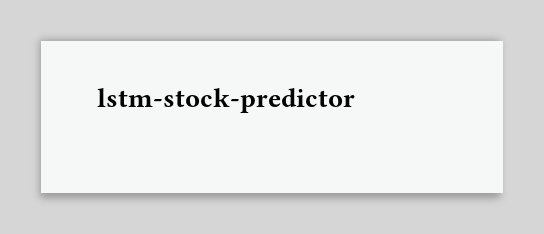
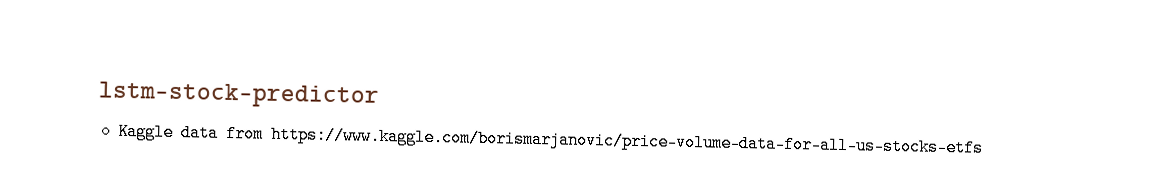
+ Kaggle data from https://www.kaggle.com/borismarjanovic/price-volume-data-for-all-us-stocks-etfs

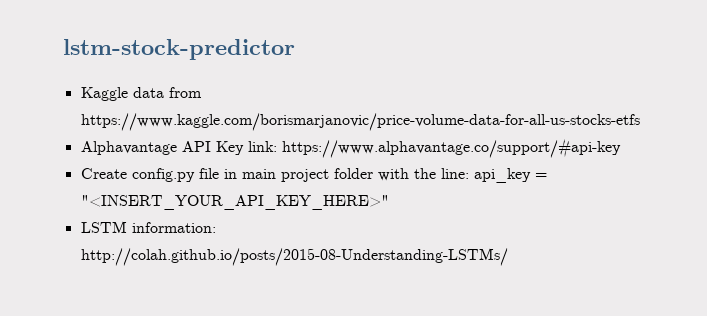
+ Alphavantage API Key link: https://www.alphavantage.co/support/#api-key
+ Create config.py file in main project folder with the line: api_key = "<INSERT_YOUR_API_KEY_HERE>"
+ LSTM information: http://colah.github.io/posts/2015-08-Understanding-LSTMs/

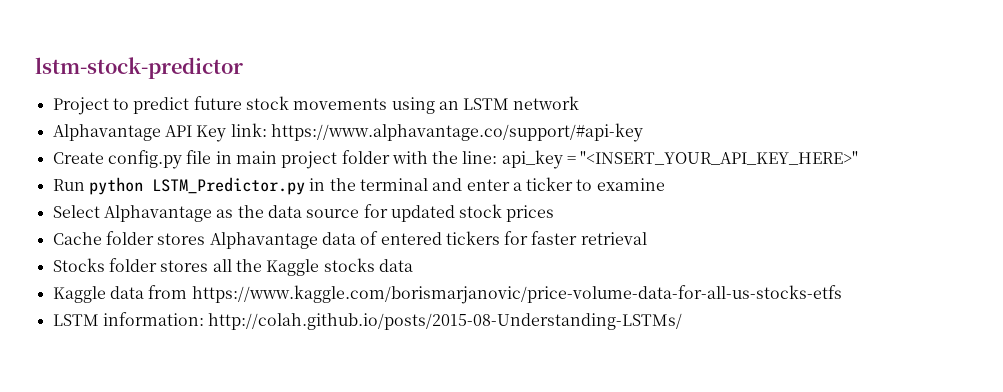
- Kaggle data from https://www.kaggle.com/borismarjanovic/price-volume-data-for-all-us-stocks-etfs
+ Project to predict future stock movements using an LSTM network
+ Run python LSTM_Predictor.py in the terminal and enter a ticker to examine
+ Select Alphavantage as the data source for updated stock prices
+ Cache folder stores Alphavantage data of entered tickers for faster retrieval
+ Stocks folder stores all the Kaggle stocks data
+ Kaggle data from https://www.kaggle.com/borismarjanovic/price-volume-data-for-all-us-stocks-etfs

